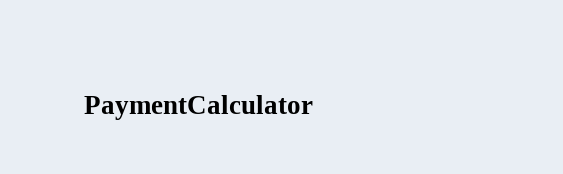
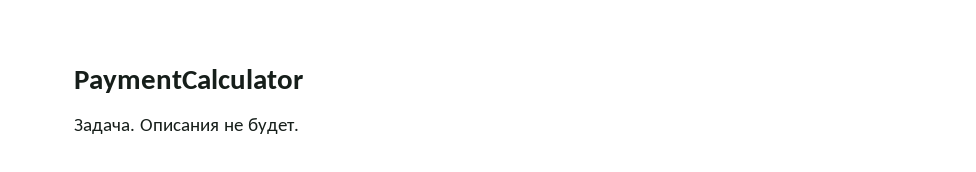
+ Задача. Описания не будет.

